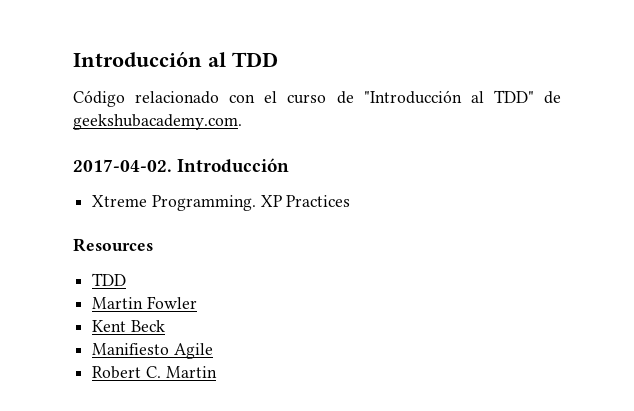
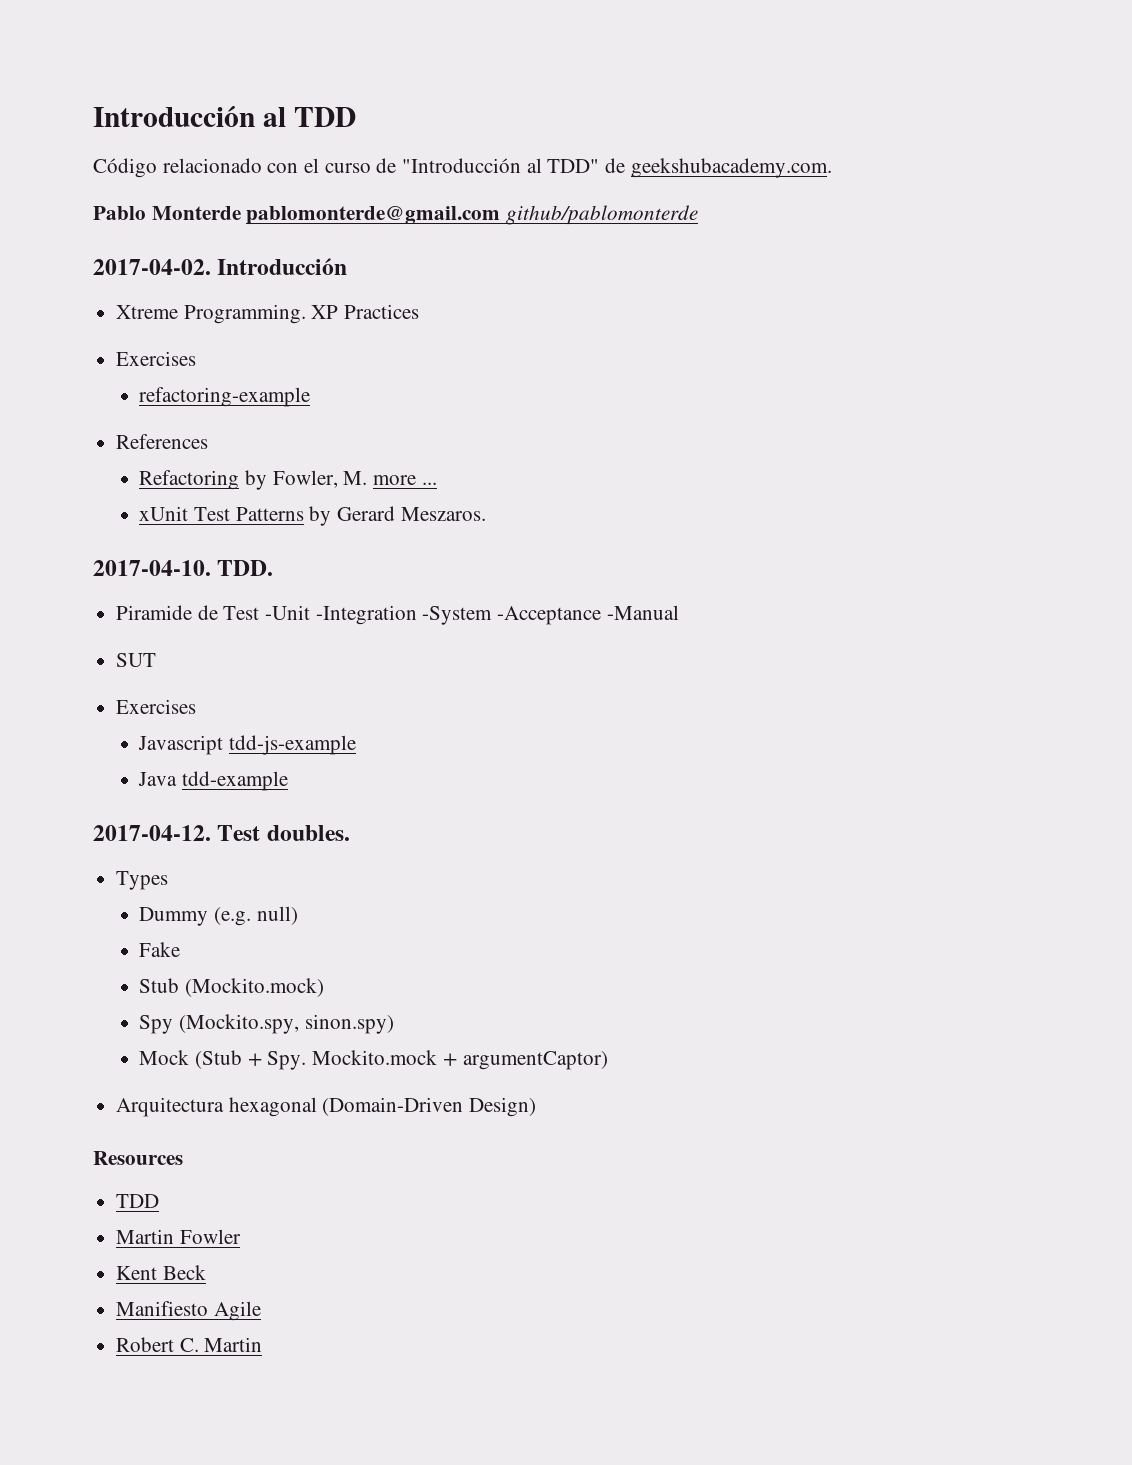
+ Pablo Monterde pablomonterde@gmail.com github/pablomonterde
  XP Practices
+ Exercises
+ refactoring-example
+ References
+ Refactoring by Fowler, M. more ...
+ xUnit Test Patterns by Gerard Meszaros.
+ 2017-04-10. TDD.
+ Piramide de Test -Unit -Integration -System -Acceptance -Manual
+ SUT
+ Exercises
+ Javascript tdd-js-example
+ Java tdd-example
+ 2017-04-12. Test doubles.
+ Types
+ Dummy (e.g. null)
+ Fake
+ Stub (Mockito.mock)
+ Spy (Mockito.spy, sinon.spy)
+ Mock (Stub + Spy. Mockito.mock + argumentCaptor)
+ Arquitectura hexagonal (Domain-Driven Design)

